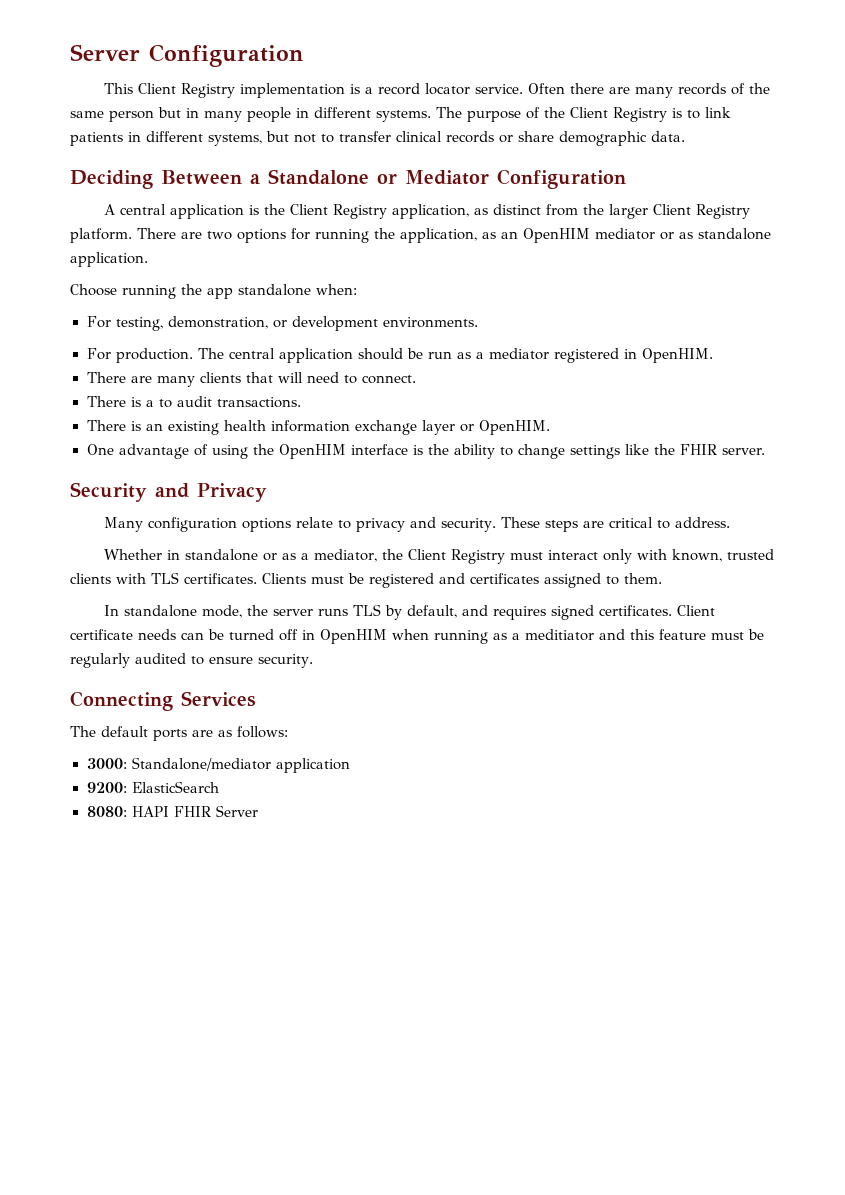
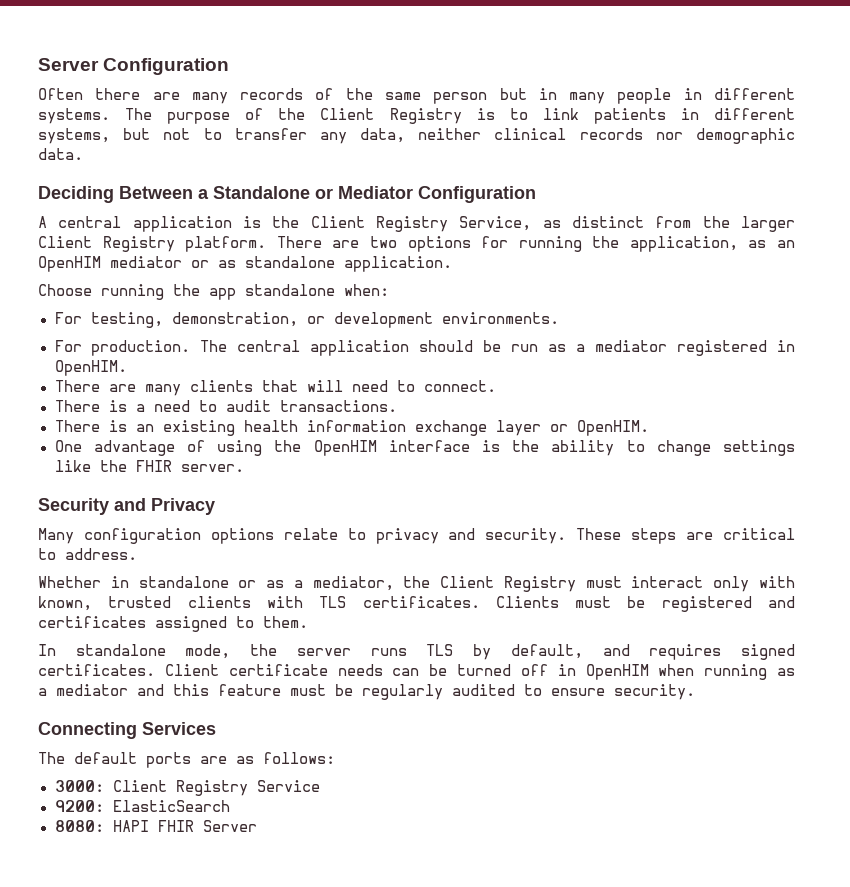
- This Client Registry implementation is a record locator service.
- The purpose of the Client Registry is to link patients in different systems, but not to transfer clinical records or share demographic data.
+ The purpose of the Client Registry is to link patients in different systems, but not to transfer any data, neither clinical records nor demographic data.
- A central application is the Client Registry application, as distinct from the larger Client Registry platform.
+ A central application is the Client Registry Service, as distinct from the larger Client Registry platform.
- There is a to audit transactions.
+ There is a need to audit transactions.
- Client certificate needs can be turned off in OpenHIM when running as a meditiator and this feature must be regularly audited to ensure security.
+ Client certificate needs can be turned off in OpenHIM when running as a mediator and this feature must be regularly audited to ensure security.
- 3000: Standalone/mediator application
+ 3000: Client Registry Service

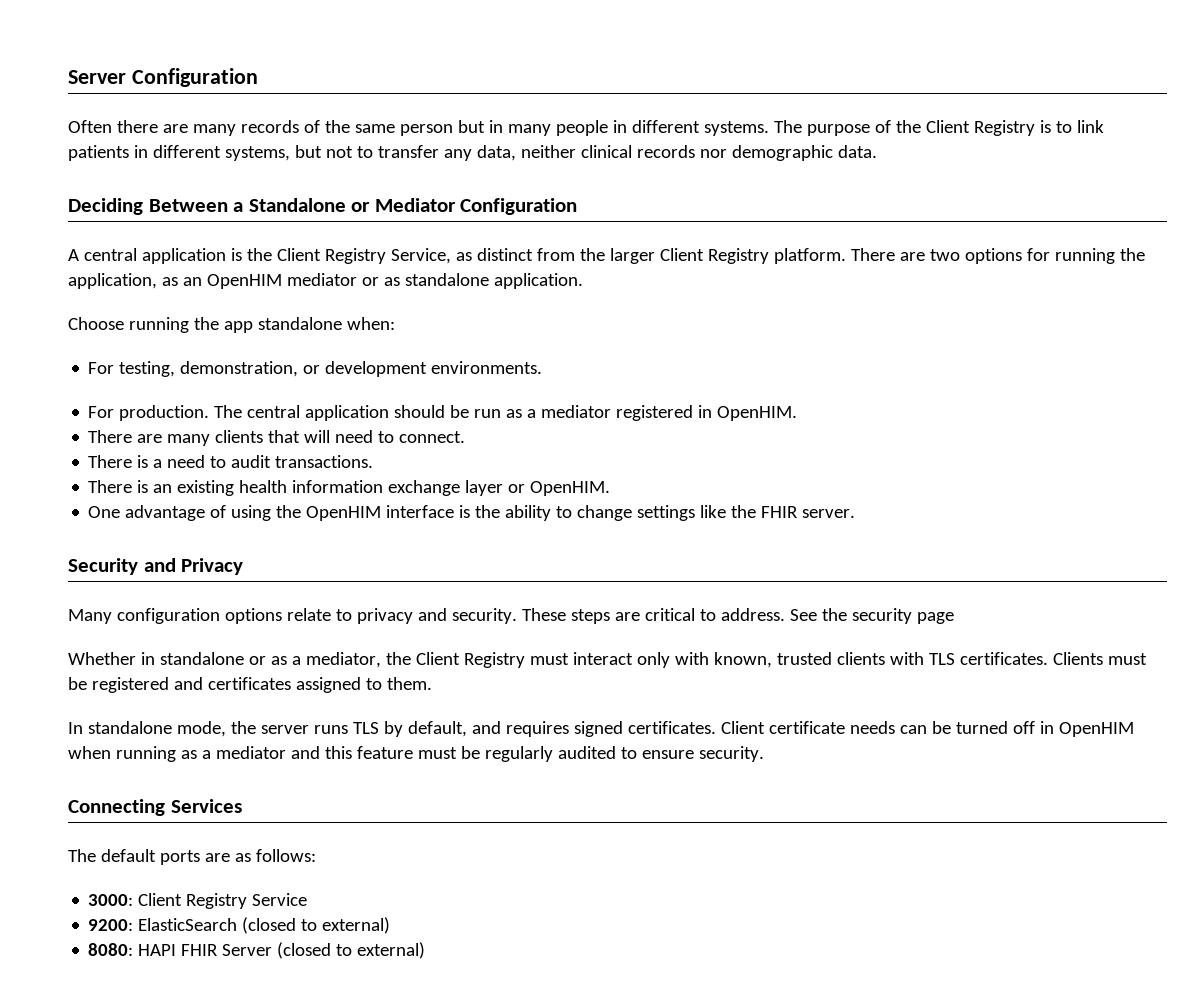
+ See the security page
- 9200: ElasticSearch
+ 9200: ElasticSearch (closed to external)
- 8080: HAPI FHIR Server
+ 8080: HAPI FHIR Server (closed to external)

